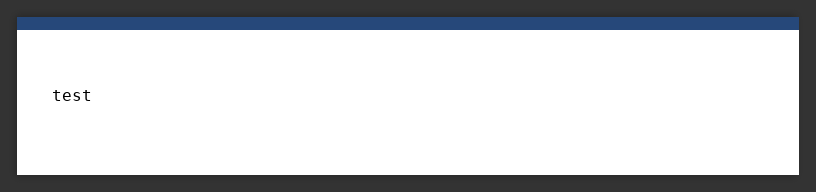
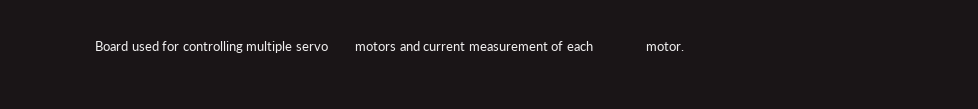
- test
+ Board used for controlling multiple servo motors and current measurement of each motor.

